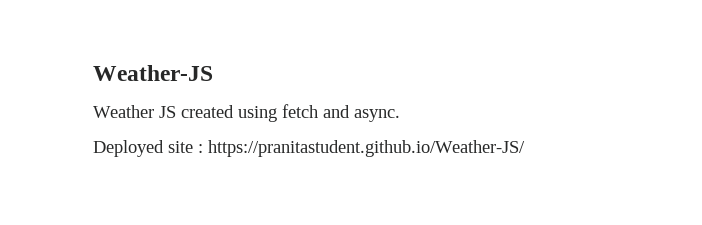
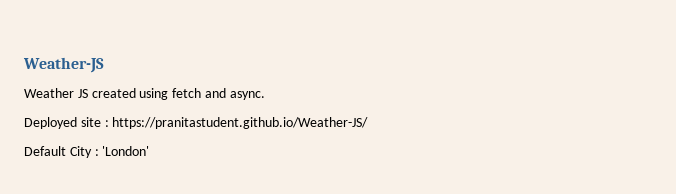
+ Default City : 'London'

